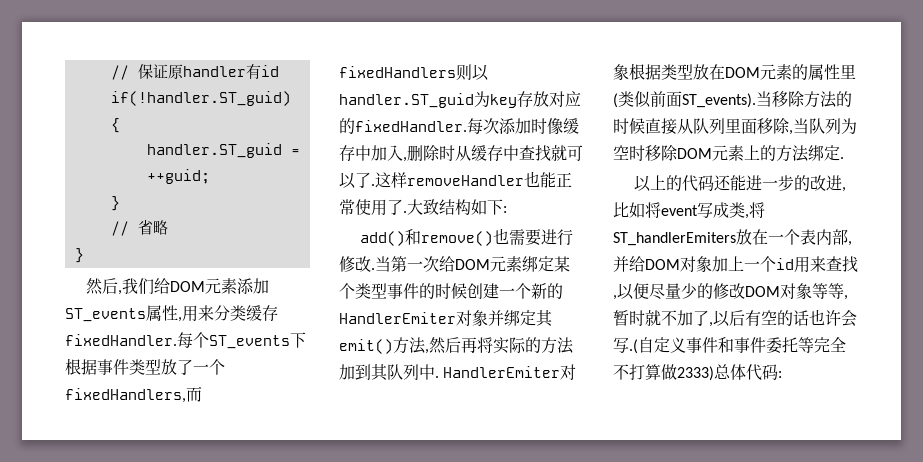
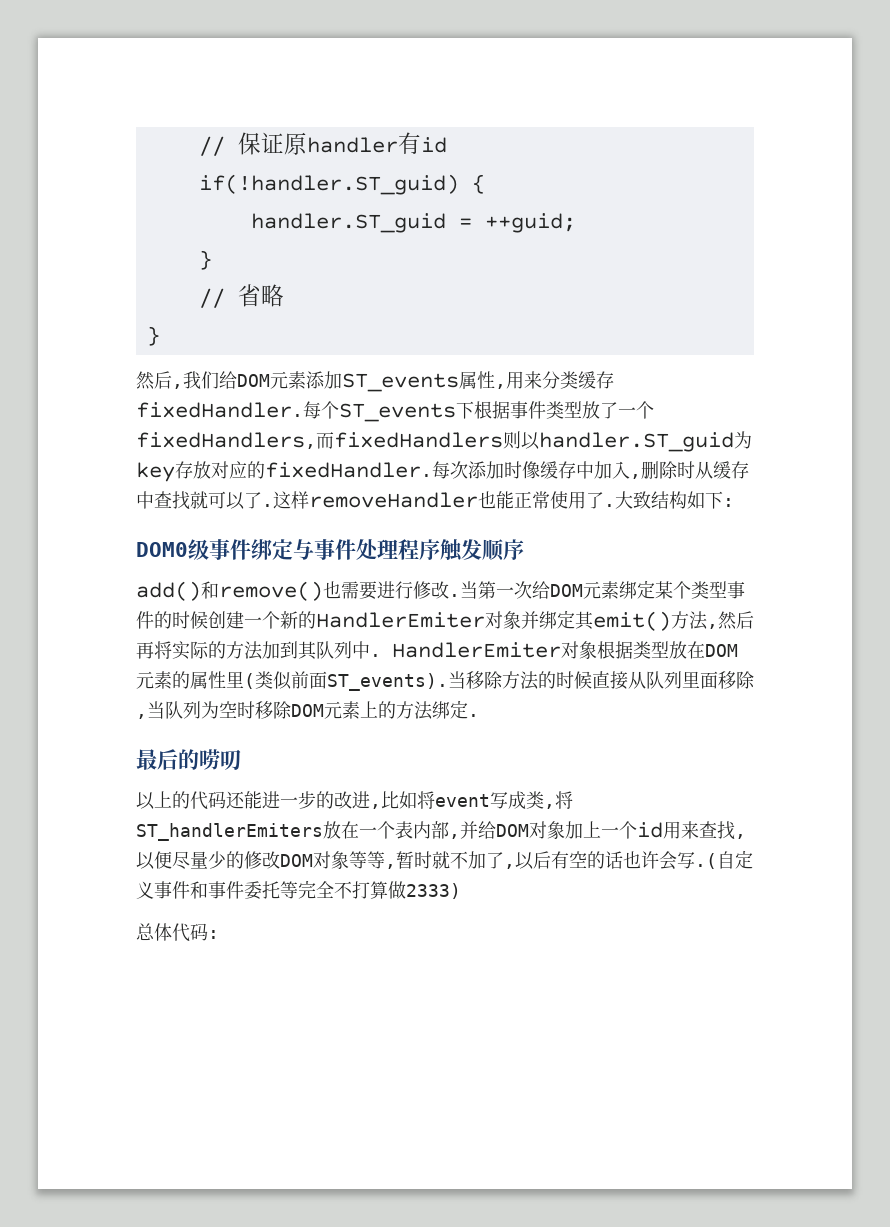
+ DOM0级事件绑定与事件处理程序触发顺序
+ 最后的唠叨
- 以上的代码还能进一步的改进,比如将event写成类,将ST_handlerEmiters放在一个表内部,并给DOM对象加上一个id用来查找,以便尽量少的修改DOM对象等等,暂时就不加了,以后有空的话也许会写.(自定义事件和事件委托等完全不打算做2333)总体代码:
+ 以上的代码还能进一步的改进,比如将event写成类,将ST_handlerEmiters放在一个表内部,并给DOM对象加上一个id用来查找,以便尽量少的修改DOM对象等等,暂时就不加了,以后有空的话也许会写.(自定义事件和事件委托等完全不打算做2333)
+ 总体代码:

